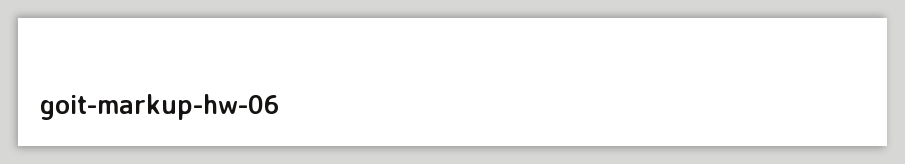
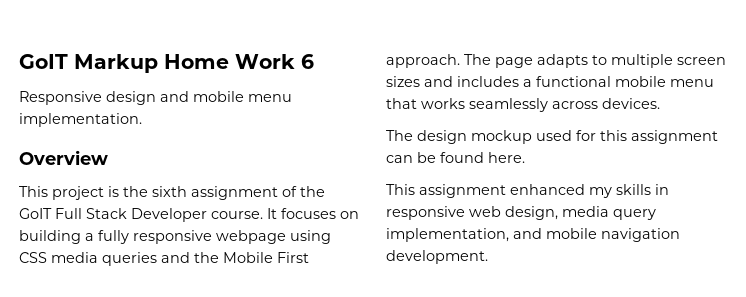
- goit-markup-hw-06
+ GoIT Markup Home Work 6
+ Responsive design and mobile menu implementation.
+ Overview
+ This project is the sixth assignment of the GoIT Full Stack Developer course. It focuses on building a fully responsive webpage using CSS media queries and the Mobile First approach. The page adapts to multiple screen sizes and includes a functional mobile menu that works seamlessly across devices.
+ The design mockup used for this assignment can be found here.
+ This assignment enhanced my skills in responsive web design, media query implementation, and mobile navigation development.

